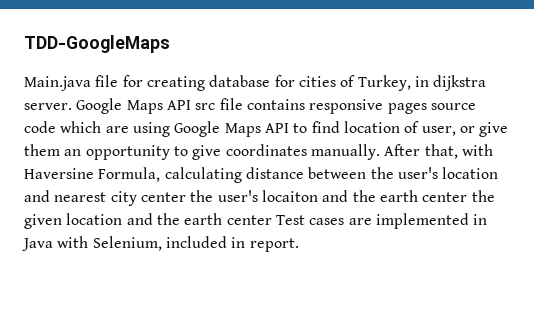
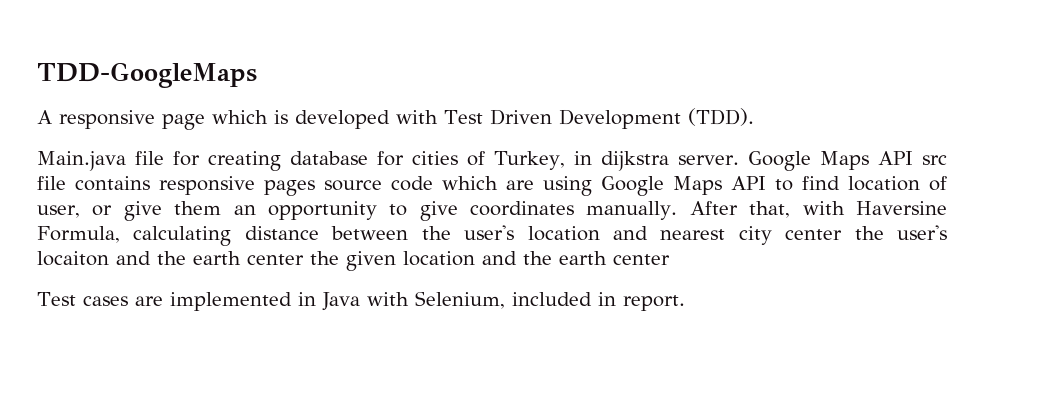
+ A responsive page which is developed with Test Driven Development (TDD).
- After that, with Haversine Formula, calculating distance between the user's location and nearest city center the user's locaiton and the earth center the given location and the earth center Test cases are implemented in Java with Selenium, included in report.
+ After that, with Haversine Formula, calculating distance between the user's location and nearest city center the user's locaiton and the earth center the given location and the earth center
+ Test cases are implemented in Java with Selenium, included in report.

